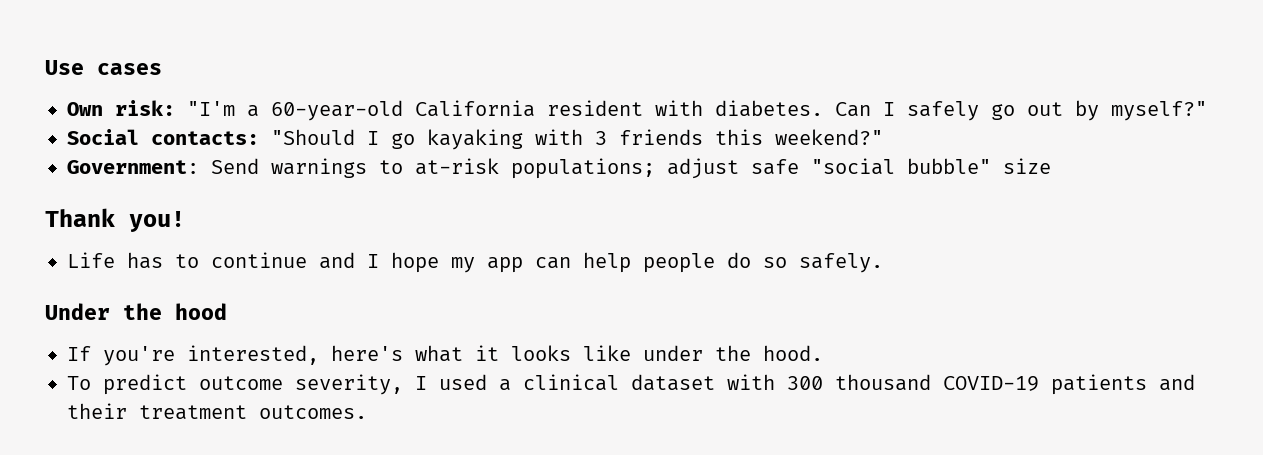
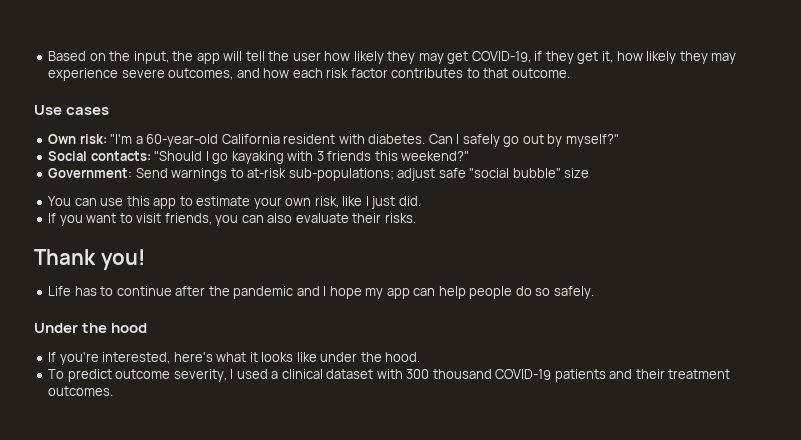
+ Based on the input, the app will tell the user how likely they may get COVID-19, if they get it, how likely they may experience severe outcomes, and how each risk factor contributes to that outcome.
- Government: Send warnings to at-risk populations; adjust safe "social bubble" size
+ Government: Send warnings to at-risk sub-populations; adjust safe "social bubble" size
+ You can use this app to estimate your own risk, like I just did.
+ If you want to visit friends, you can also evaluate their risks.
- Life has to continue and I hope my app can help people do so safely.
+ Life has to continue after the pandemic and I hope my app can help people do so safely.

